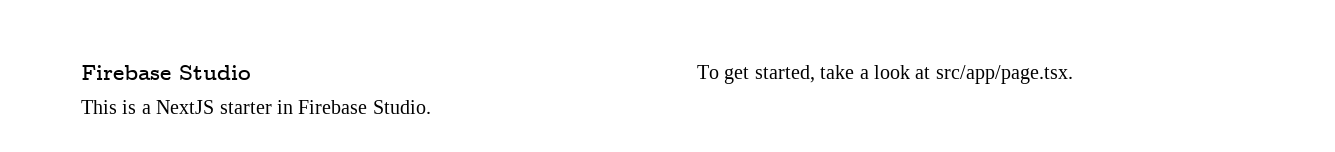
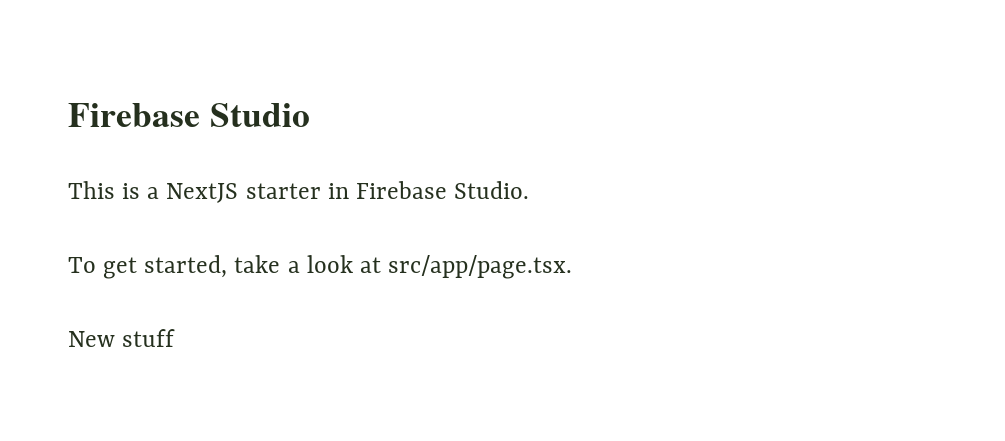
+ New stuff

